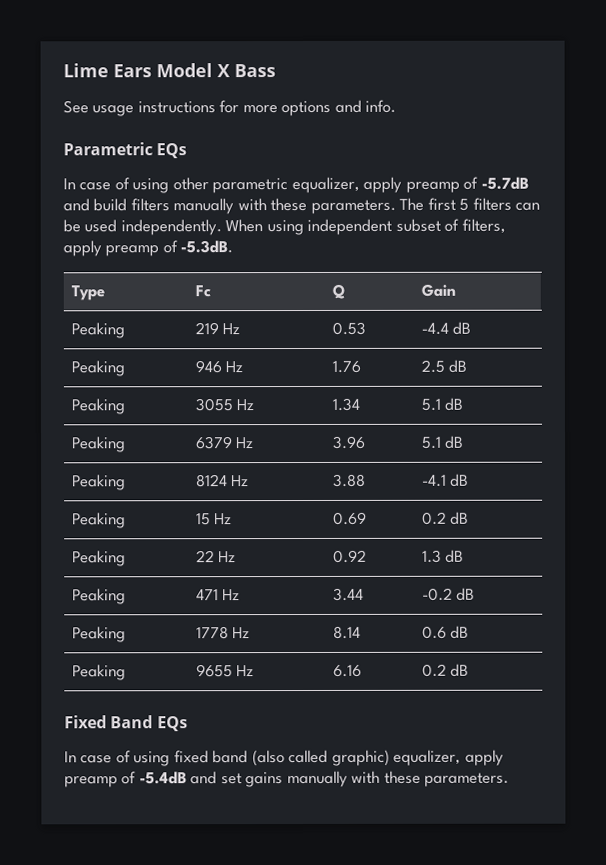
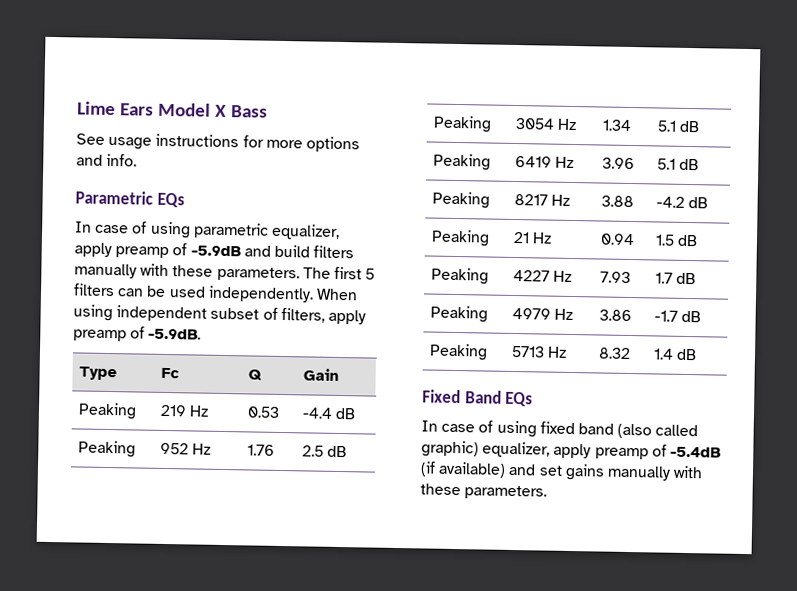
- In case of using other parametric equalizer, apply preamp of -5.7dB and build filters manually with these parameters.
+ In case of using parametric equalizer, apply preamp of -5.9dB and build filters manually with these parameters.
- When using independent subset of filters, apply preamp of -5.3dB.
+ When using independent subset of filters, apply preamp of -5.9dB.
- Peaking | 946 Hz | 1.76 | 2.5 dB
+ Peaking | 952 Hz | 1.76 | 2.5 dB
- Peaking | 3055 Hz | 1.34 | 5.1 dB
+ Peaking | 3054 Hz | 1.34 | 5.1 dB
- Peaking | 6379 Hz | 3.96 | 5.1 dB
+ Peaking | 6419 Hz | 3.96 | 5.1 dB
- Peaking | 8124 Hz | 3.88 | -4.1 dB
- Peaking | 15 Hz | 0.69 | 0.2 dB
- Peaking | 22 Hz | 0.92 | 1.3 dB
- Peaking | 471 Hz | 3.44 | -0.2 dB
- Peaking | 1778 Hz | 8.14 | 0.6 dB
- Peaking | 9655 Hz | 6.16 | 0.2 dB
+ Peaking | 8217 Hz | 3.88 | -4.2 dB
+ Peaking | 21 Hz | 0.94 | 1.5 dB
+ Peaking | 4227 Hz | 7.93 | 1.7 dB
+ Peaking | 4979 Hz | 3.86 | -1.7 dB
+ Peaking | 5713 Hz | 8.32 | 1.4 dB
- In case of using fixed band (also called graphic) equalizer, apply preamp of -5.4dB and set gains manually with these parameters.
+ In case of using fixed band (also called graphic) equalizer, apply preamp of -5.4dB (if available) and set gains manually with these parameters.

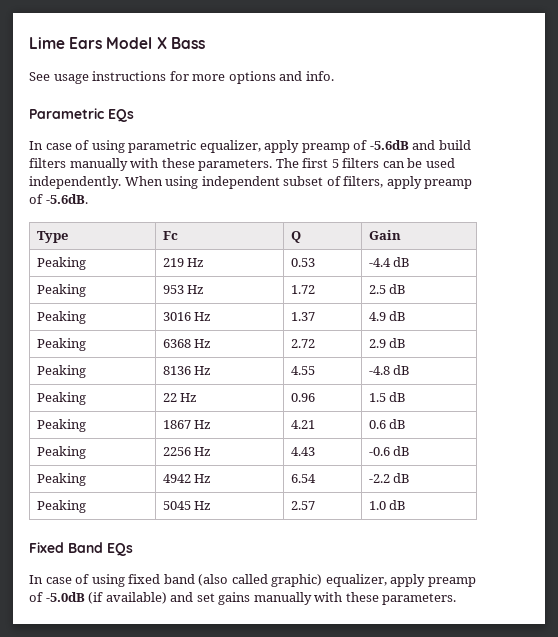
- In case of using parametric equalizer, apply preamp of -5.9dB and build filters manually with these parameters.
+ In case of using parametric equalizer, apply preamp of -5.6dB and build filters manually with these parameters.
- When using independent subset of filters, apply preamp of -5.9dB.
+ When using independent subset of filters, apply preamp of -5.6dB.
- Peaking | 952 Hz | 1.76 | 2.5 dB
+ Peaking | 953 Hz | 1.72 | 2.5 dB
- Peaking | 3054 Hz | 1.34 | 5.1 dB
- Peaking | 6419 Hz | 3.96 | 5.1 dB
- Peaking | 8217 Hz | 3.88 | -4.2 dB
- Peaking | 21 Hz | 0.94 | 1.5 dB
+ Peaking | 3016 Hz | 1.37 | 4.9 dB
+ Peaking | 6368 Hz | 2.72 | 2.9 dB
+ Peaking | 8136 Hz | 4.55 | -4.8 dB
+ Peaking | 22 Hz | 0.96 | 1.5 dB
- Peaking | 4227 Hz | 7.93 | 1.7 dB
- Peaking | 4979 Hz | 3.86 | -1.7 dB
- Peaking | 5713 Hz | 8.32 | 1.4 dB
+ Peaking | 1867 Hz | 4.21 | 0.6 dB
+ Peaking | 2256 Hz | 4.43 | -0.6 dB
+ Peaking | 4942 Hz | 6.54 | -2.2 dB
+ Peaking | 5045 Hz | 2.57 | 1.0 dB
- In case of using fixed band (also called graphic) equalizer, apply preamp of -5.4dB (if available) and set gains manually with these parameters.
+ In case of using fixed band (also called graphic) equalizer, apply preamp of -5.0dB (if available) and set gains manually with these parameters.

